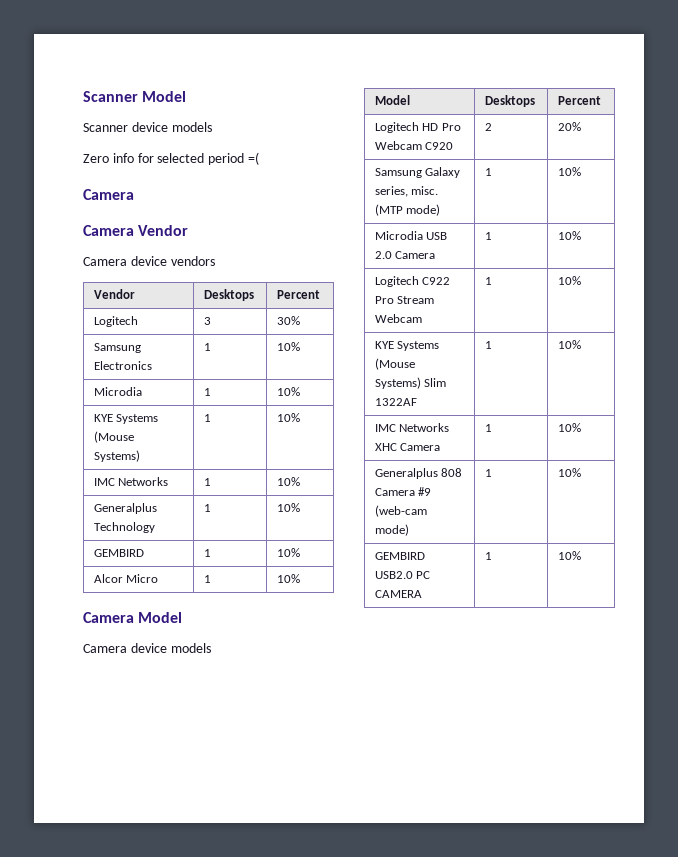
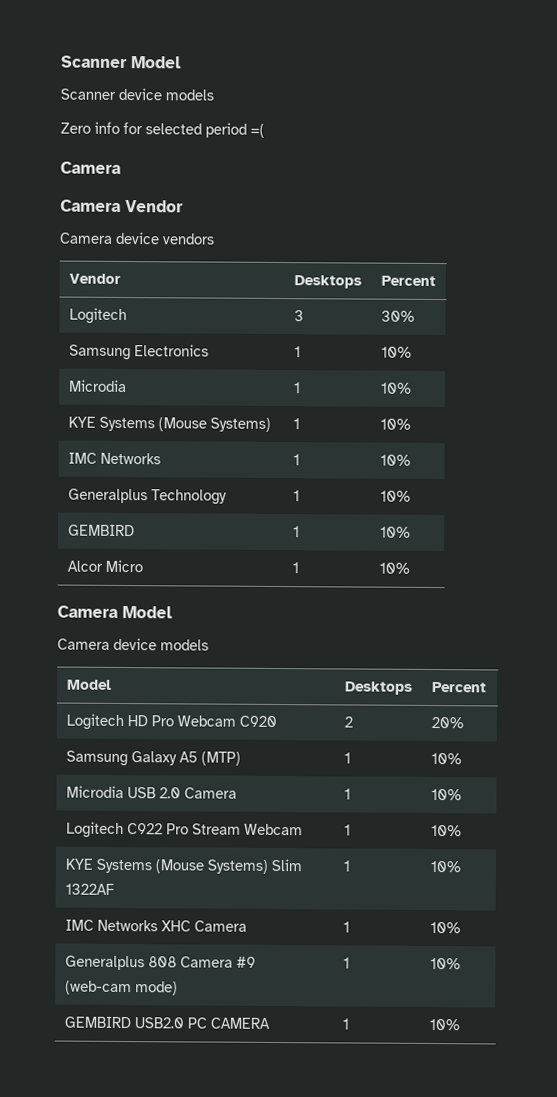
- Samsung Galaxy series, misc. (MTP mode) | 1 | 10%
+ Samsung Galaxy A5 (MTP) | 1 | 10%

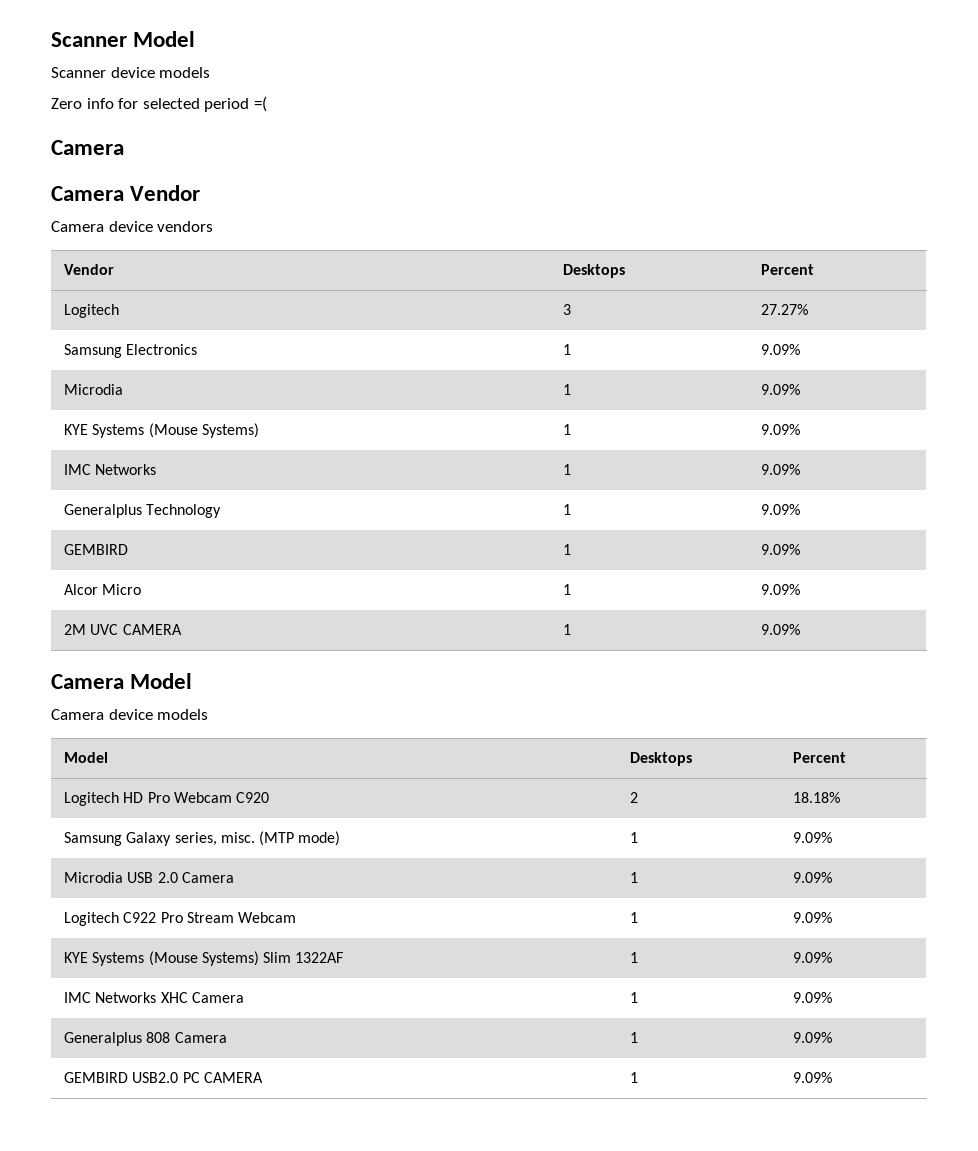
- Logitech | 3 | 30%
+ Logitech | 3 | 27.27%
- Samsung Electronics | 1 | 10%
+ Samsung Electronics | 1 | 9.09%
- Microdia | 1 | 10%
+ Microdia | 1 | 9.09%
- KYE Systems (Mouse Systems) | 1 | 10%
+ KYE Systems (Mouse Systems) | 1 | 9.09%
- IMC Networks | 1 | 10%
+ IMC Networks | 1 | 9.09%
- Generalplus Technology | 1 | 10%
+ Generalplus Technology | 1 | 9.09%
- GEMBIRD | 1 | 10%
+ GEMBIRD | 1 | 9.09%
- Alcor Micro | 1 | 10%
+ Alcor Micro | 1 | 9.09%
+ 2M UVC CAMERA | 1 | 9.09%
- Logitech HD Pro Webcam C920 | 2 | 20%
+ Logitech HD Pro Webcam C920 | 2 | 18.18%
- Samsung Galaxy A5 (MTP) | 1 | 10%
+ Samsung Galaxy series, misc. (MTP mode) | 1 | 9.09%
- Microdia USB 2.0 Camera | 1 | 10%
+ Microdia USB 2.0 Camera | 1 | 9.09%
- Logitech C922 Pro Stream Webcam | 1 | 10%
+ Logitech C922 Pro Stream Webcam | 1 | 9.09%
- KYE Systems (Mouse Systems) Slim 1322AF | 1 | 10%
+ KYE Systems (Mouse Systems) Slim 1322AF | 1 | 9.09%
- IMC Networks XHC Camera | 1 | 10%
+ IMC Networks XHC Camera | 1 | 9.09%
- Generalplus 808 Camera #9 (web-cam mode) | 1 | 10%
+ Generalplus 808 Camera | 1 | 9.09%
- GEMBIRD USB2.0 PC CAMERA | 1 | 10%
+ GEMBIRD USB2.0 PC CAMERA | 1 | 9.09%

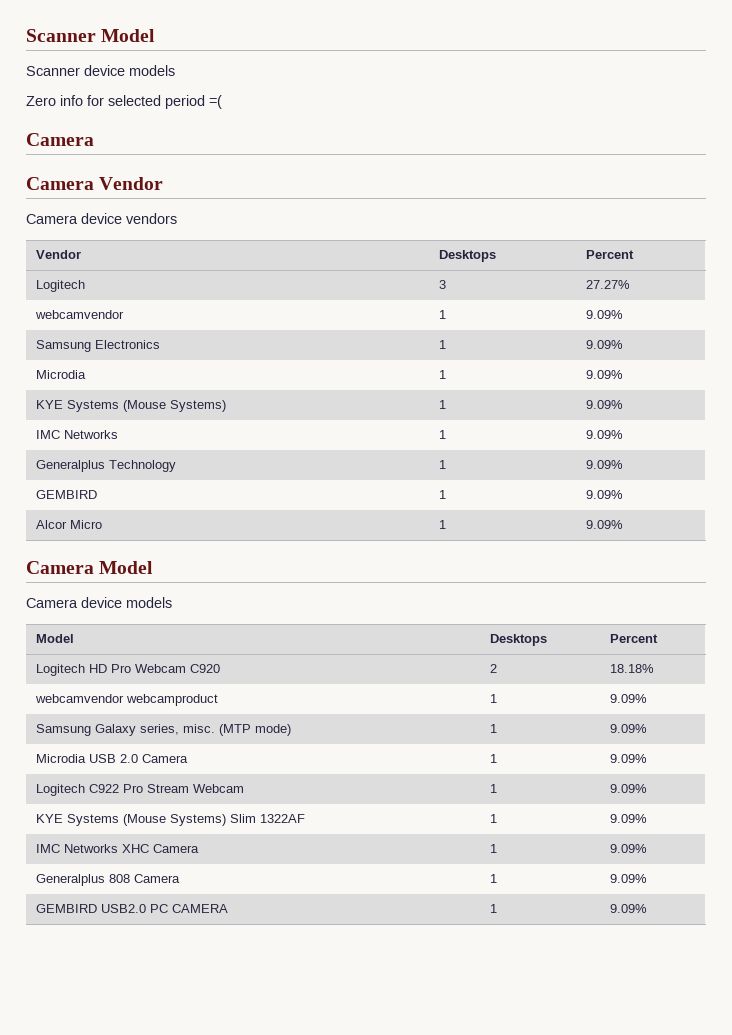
+ webcamvendor | 1 | 9.09%
- 2M UVC CAMERA | 1 | 9.09%
+ webcamvendor webcamproduct | 1 | 9.09%

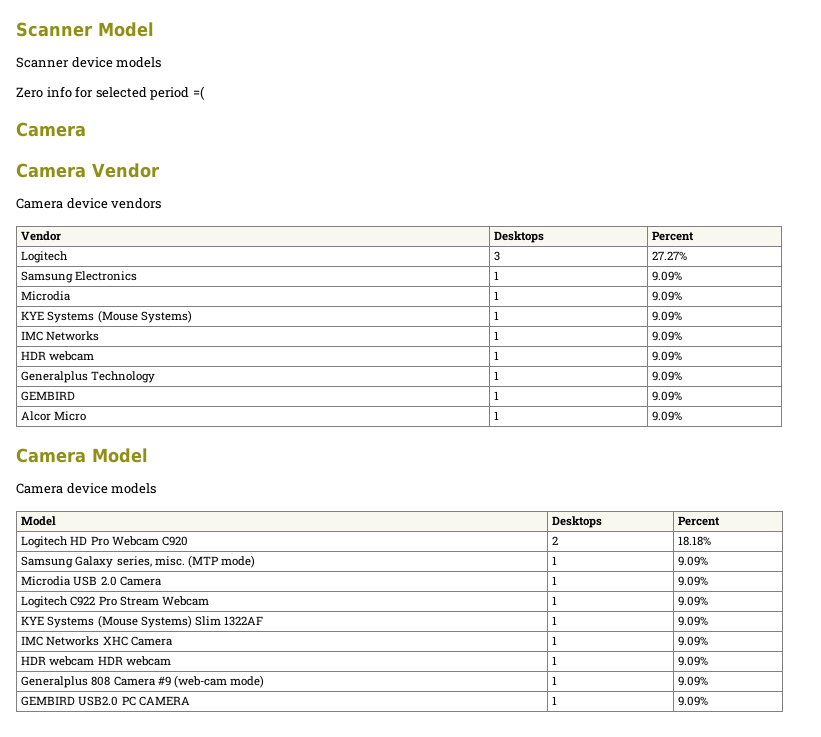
- webcamvendor | 1 | 9.09%
  IMC Networks | 1 | 9.09%
+ HDR webcam | 1 | 9.09%
- webcamvendor webcamproduct | 1 | 9.09%
+ HDR webcam HDR webcam | 1 | 9.09%
- Generalplus 808 Camera | 1 | 9.09%
+ Generalplus 808 Camera #9 (web-cam mode) | 1 | 9.09%

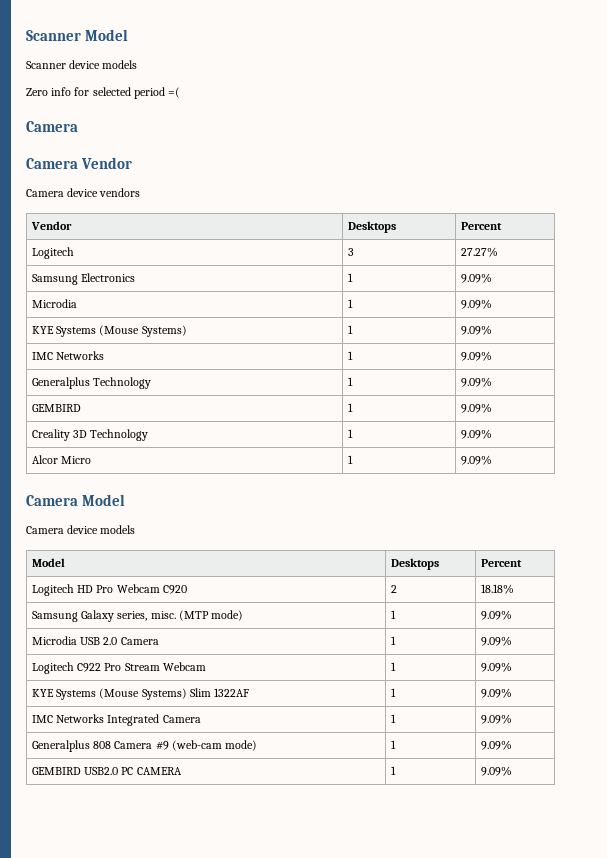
  IMC Networks | 1 | 9.09%
- HDR webcam | 1 | 9.09%
+ Creality 3D Technology | 1 | 9.09%
- IMC Networks XHC Camera | 1 | 9.09%
- HDR webcam HDR webcam | 1 | 9.09%
+ IMC Networks Integrated Camera | 1 | 9.09%

